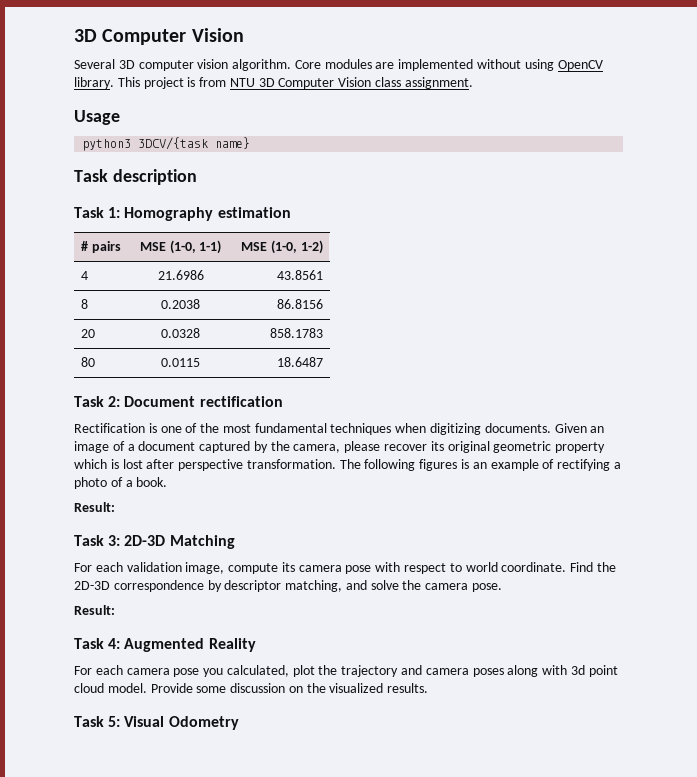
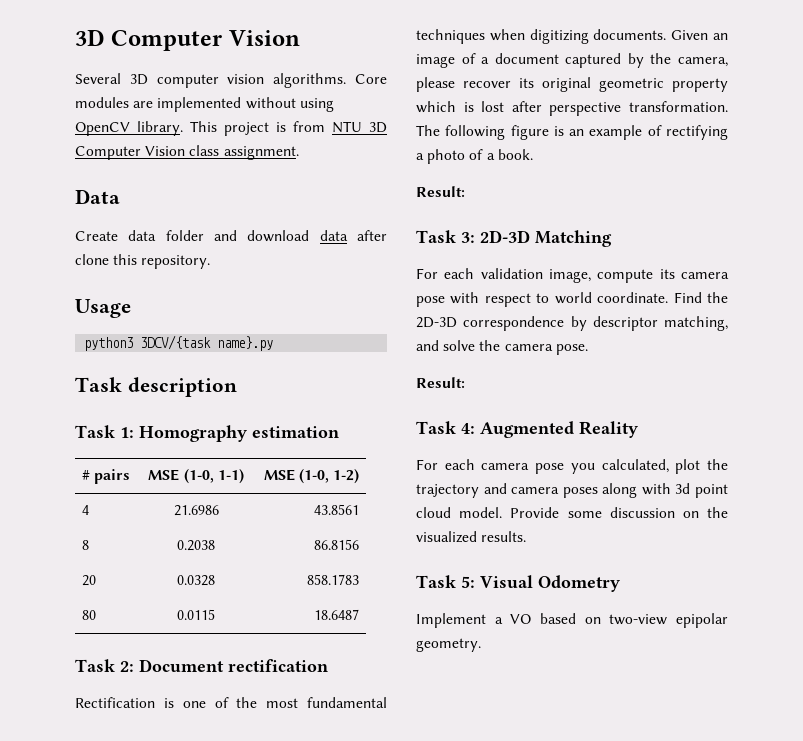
- Several 3D computer vision algorithm.
+ Several 3D computer vision algorithms.
+ Data
+ Create data folder and download data after clone this repository.
- python3 3DCV/{task name}
+ python3 3DCV/{task name}.py
- The following figures is an example of rectifying a photo of a book.
+ The following figure is an example of rectifying a photo of a book.
+ Implement a VO based on two-view epipolar geometry.

